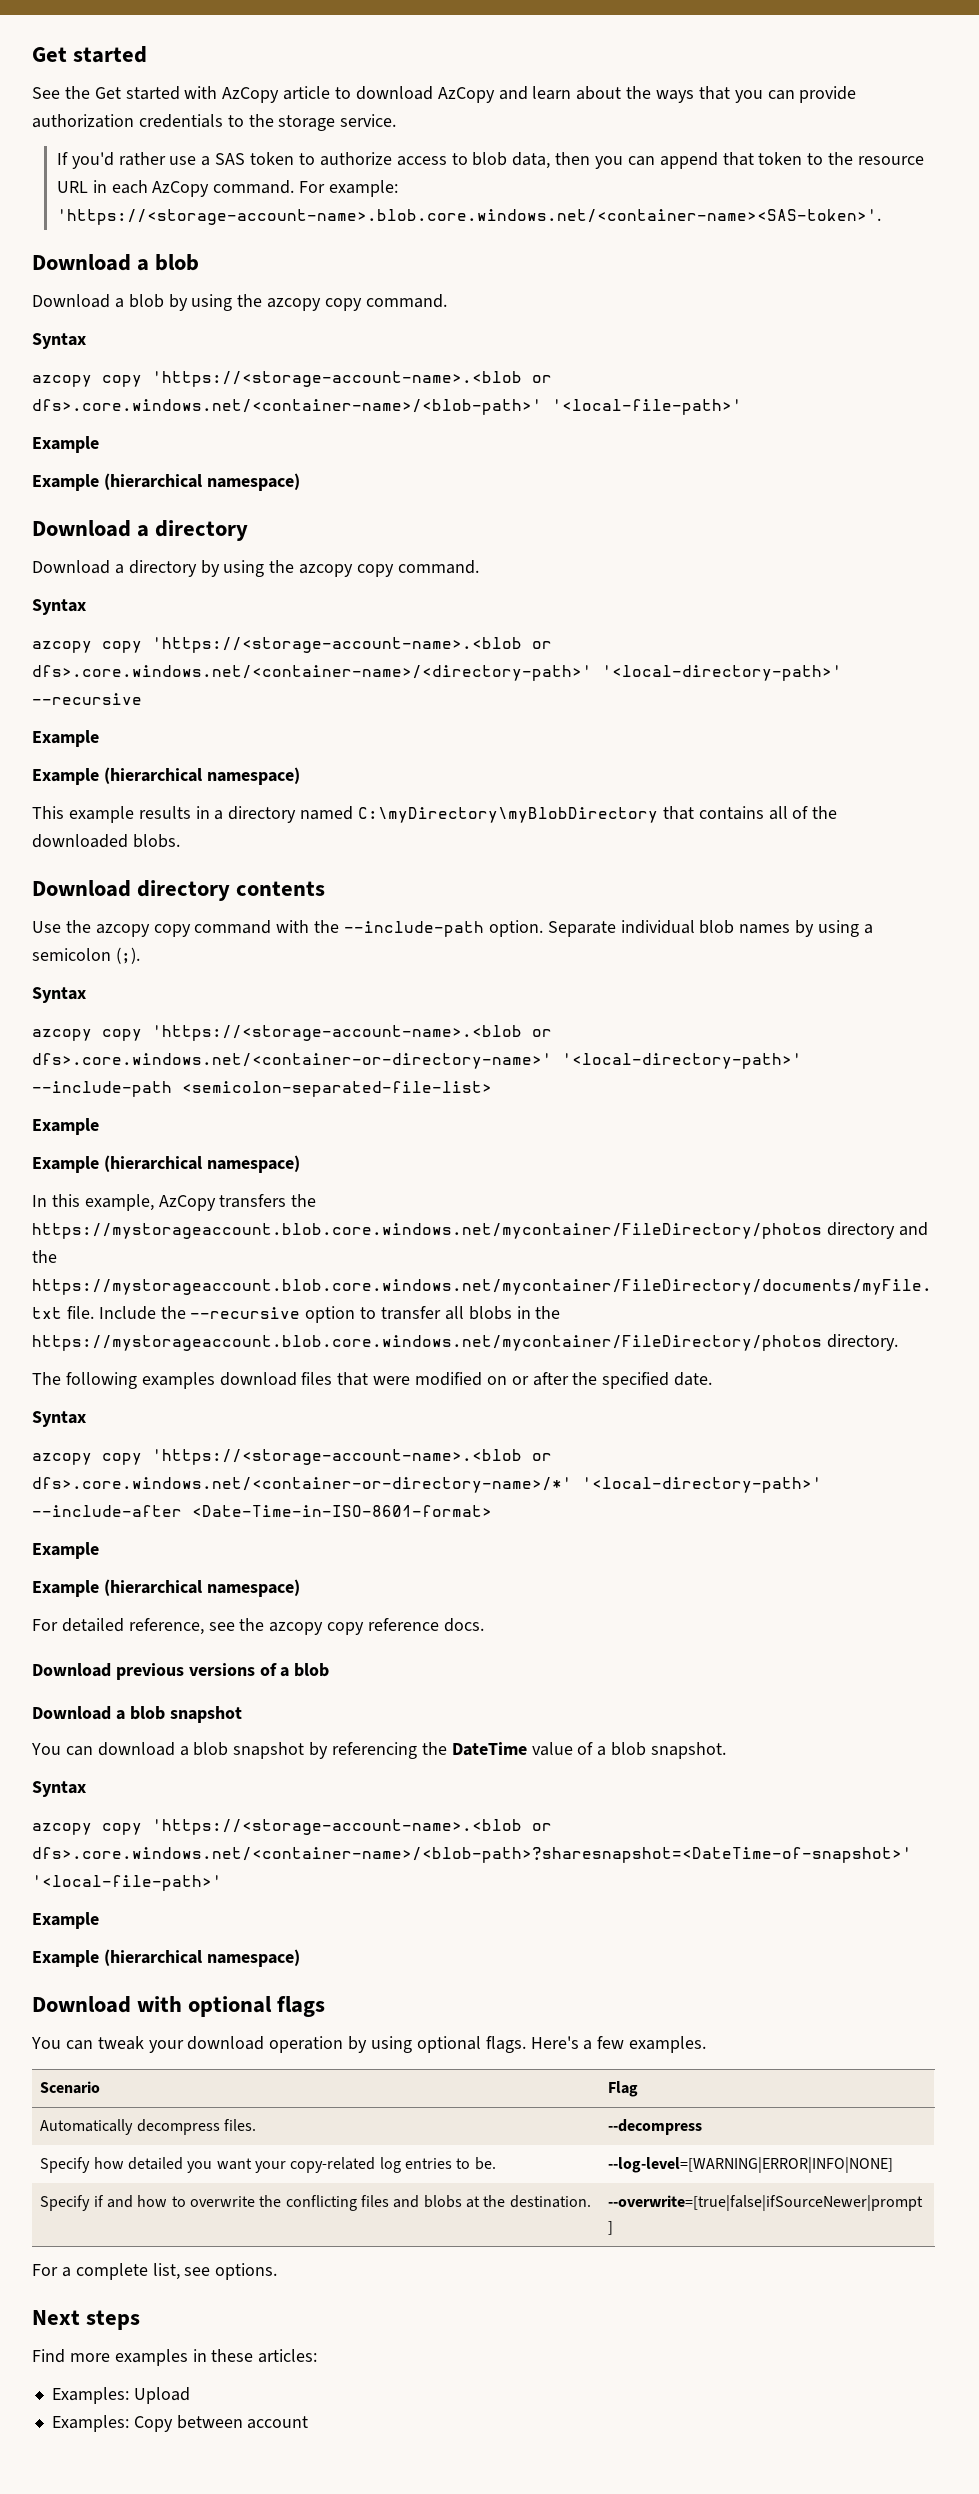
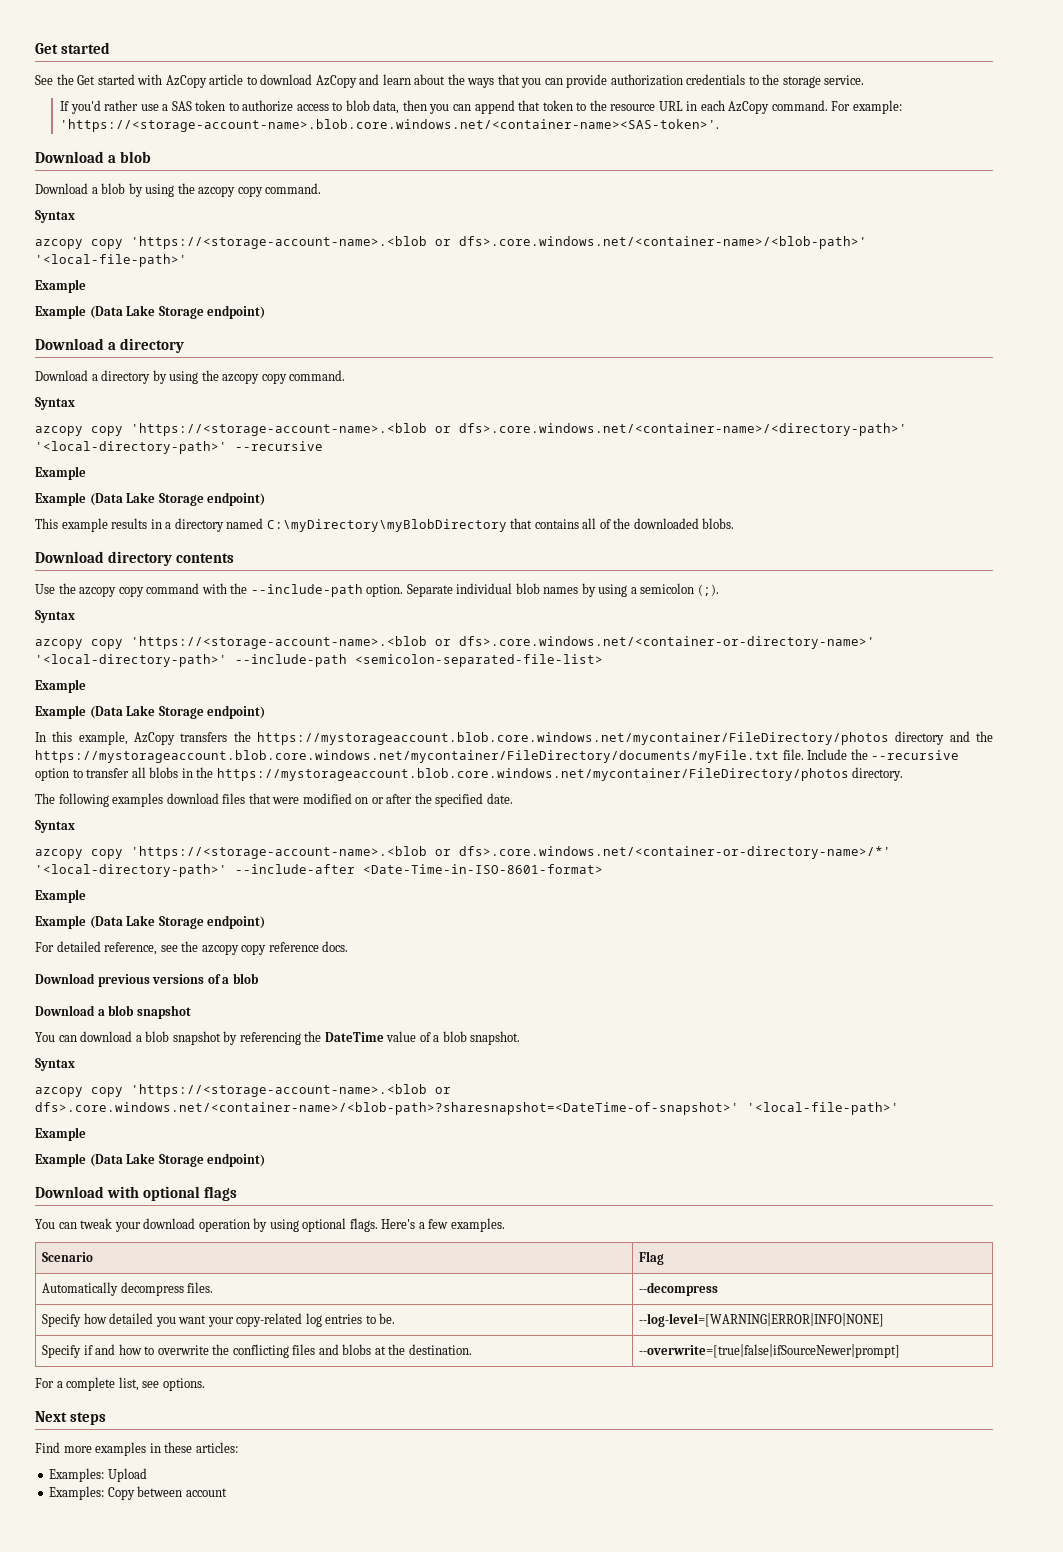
  azcopy copy 'https://<storage-account-name>.<blob or dfs>.core.windows.net/<container-name>/<blob-path>' '<local-file-path>'
  Example
- Example (hierarchical namespace)
+ Example (Data Lake Storage endpoint)
  azcopy copy 'https://<storage-account-name>.<blob or dfs>.core.windows.net/<container-name>/<directory-path>' '<local-directory-path>' --recursive
  Example
- Example (hierarchical namespace)
+ Example (Data Lake Storage endpoint)
  azcopy copy 'https://<storage-account-name>.<blob or dfs>.core.windows.net/<container-or-directory-name>' '<local-directory-path>' --include-path <semicolon-separated-file-list>
  Example
- Example (hierarchical namespace)
+ Example (Data Lake Storage endpoint)
  azcopy copy 'https://<storage-account-name>.<blob or dfs>.core.windows.net/<container-or-directory-name>/*' '<local-directory-path>' --include-after <Date-Time-in-ISO-8601-format>
  Example
- Example (hierarchical namespace)
+ Example (Data Lake Storage endpoint)
  azcopy copy 'https://<storage-account-name>.<blob or dfs>.core.windows.net/<container-name>/<blob-path>?sharesnapshot=<DateTime-of-snapshot>' '<local-file-path>'
  Example
- Example (hierarchical namespace)
+ Example (Data Lake Storage endpoint)

